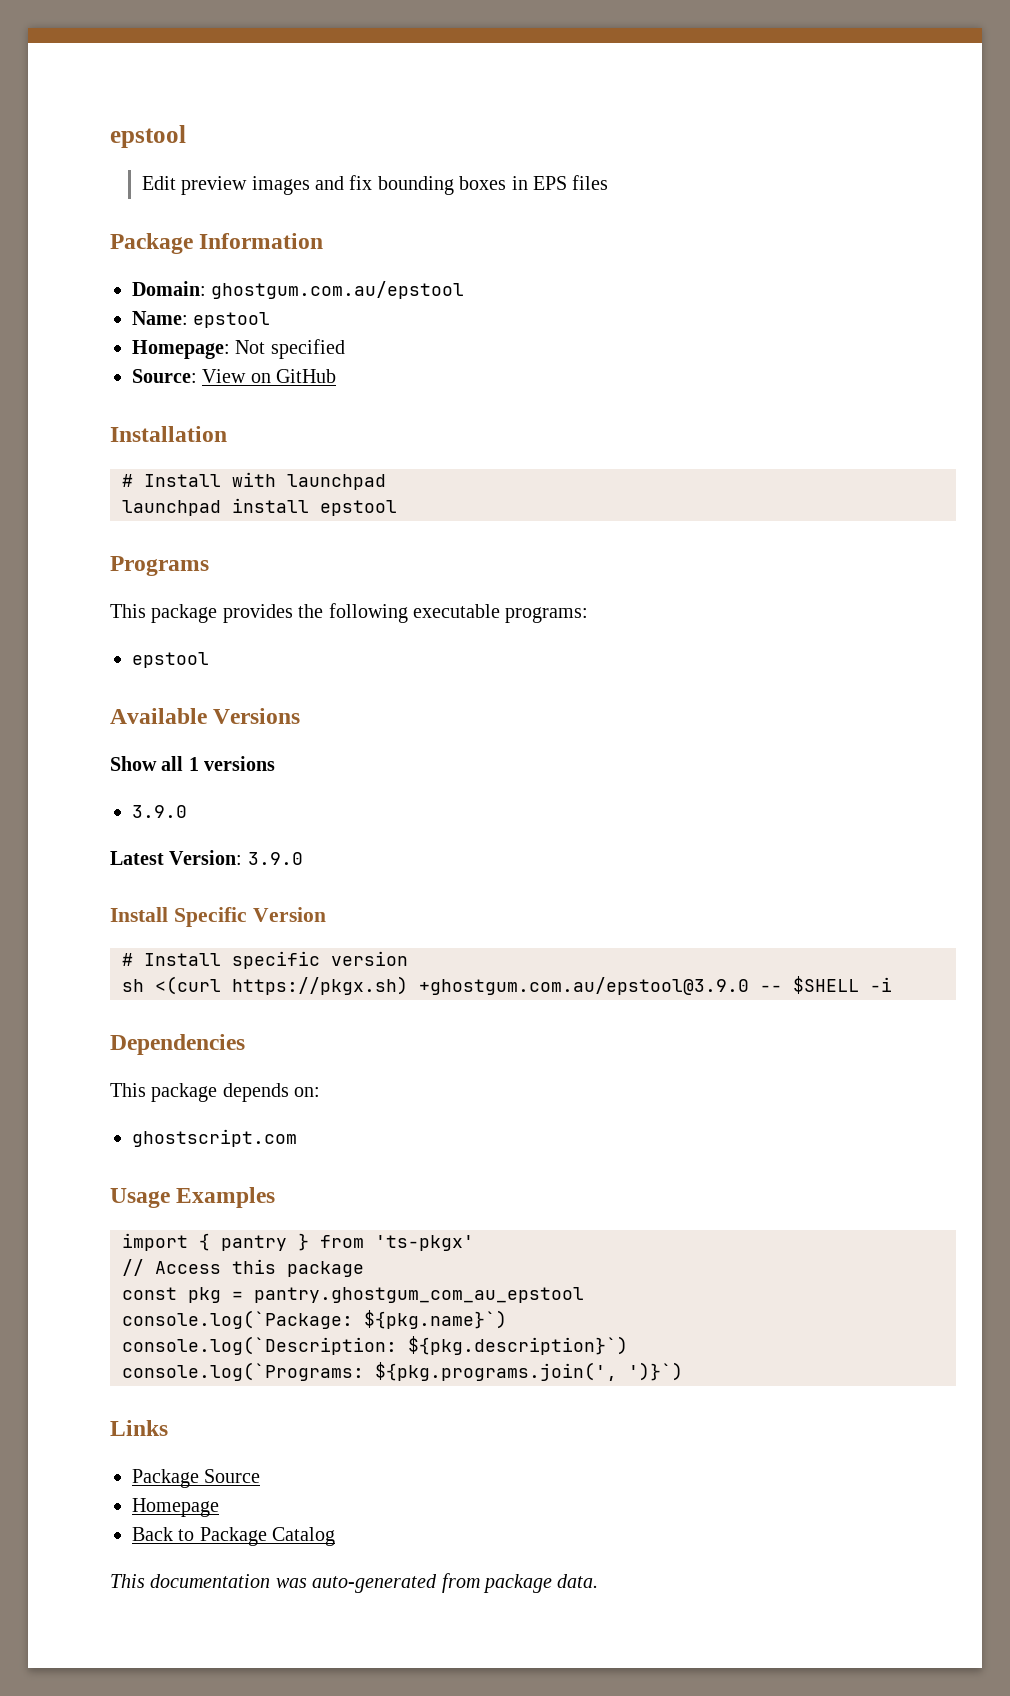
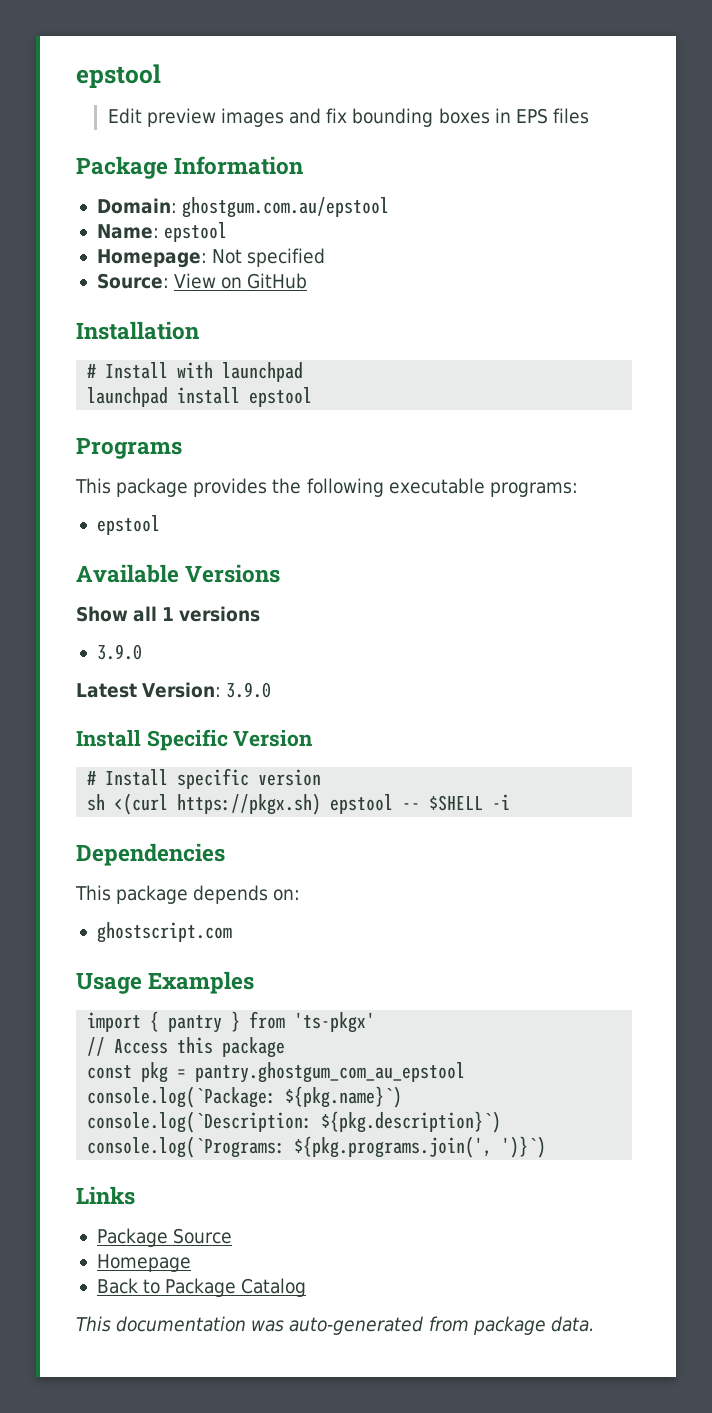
- sh <(curl https://pkgx.sh) +ghostgum.com.au/epstool@3.9.0 -- $SHELL -i
+ sh <(curl https://pkgx.sh) epstool -- $SHELL -i

